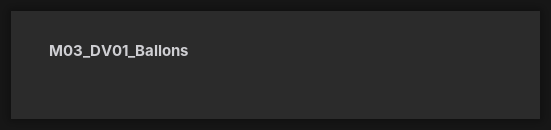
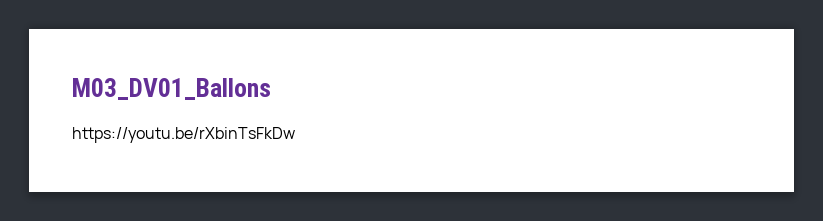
+ https://youtu.be/rXbinTsFkDw

